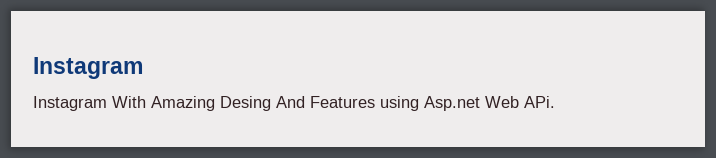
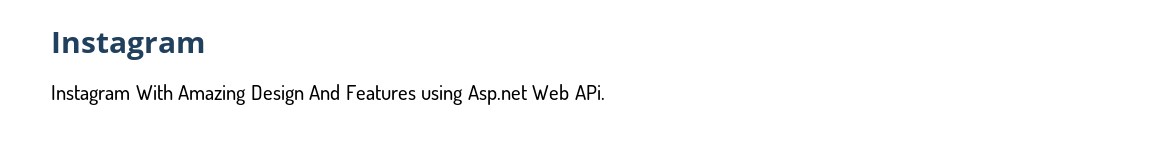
- Instagram With Amazing Desing And Features using Asp.net Web APi.
+ Instagram With Amazing Design And Features using Asp.net Web APi.

